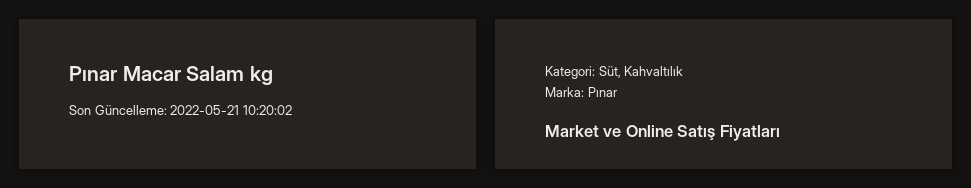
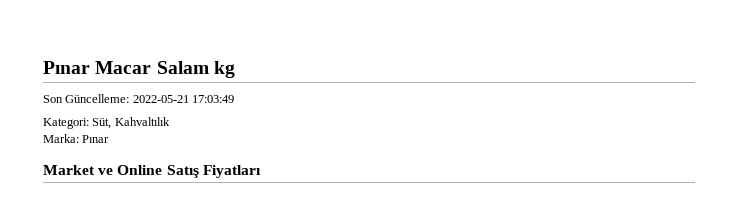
- Son Güncelleme: 2022-05-21 10:20:02
+ Son Güncelleme: 2022-05-21 17:03:49

